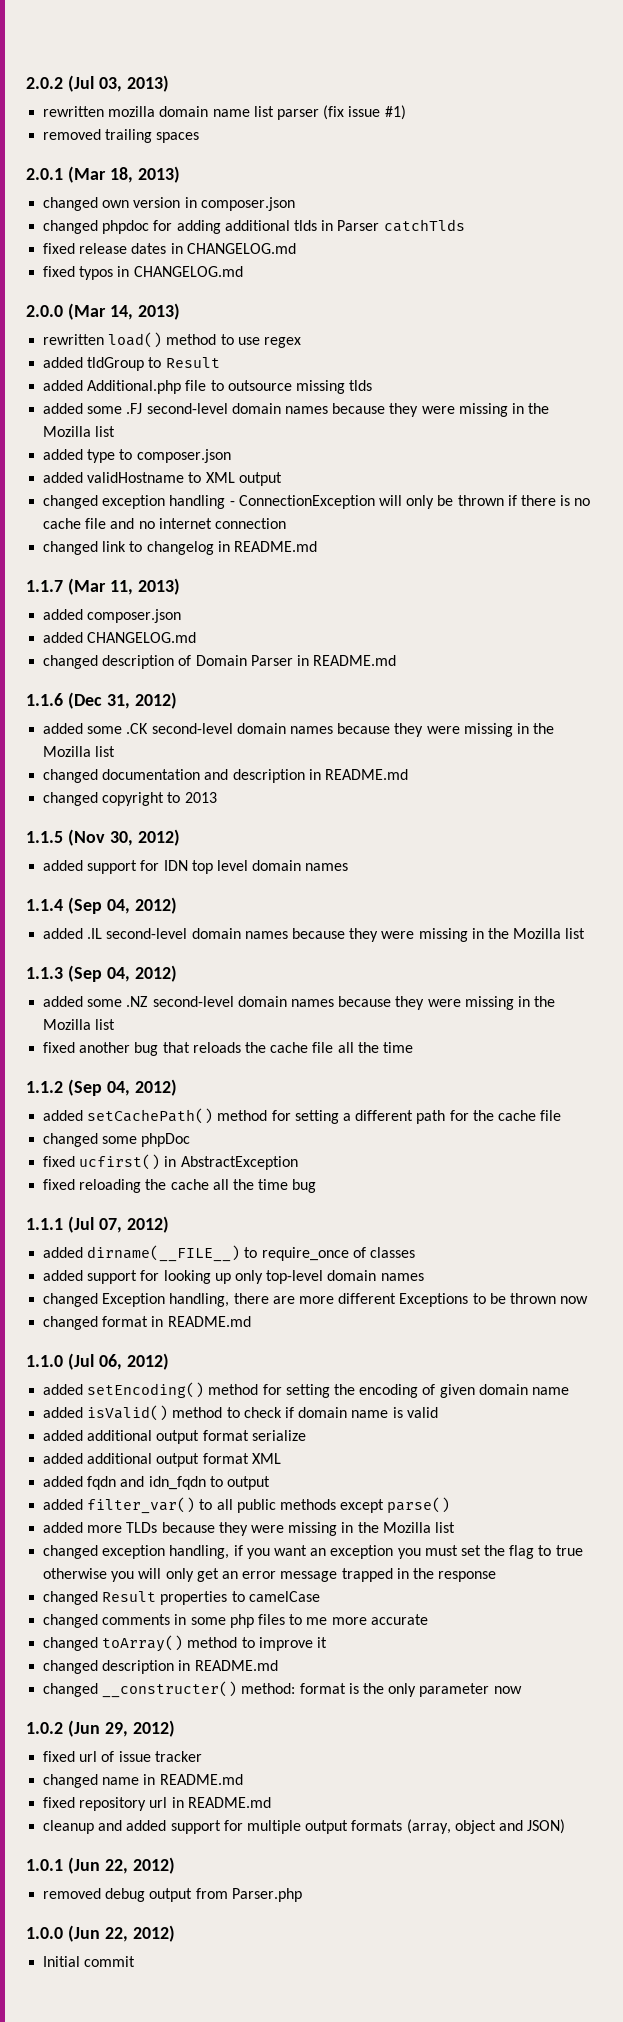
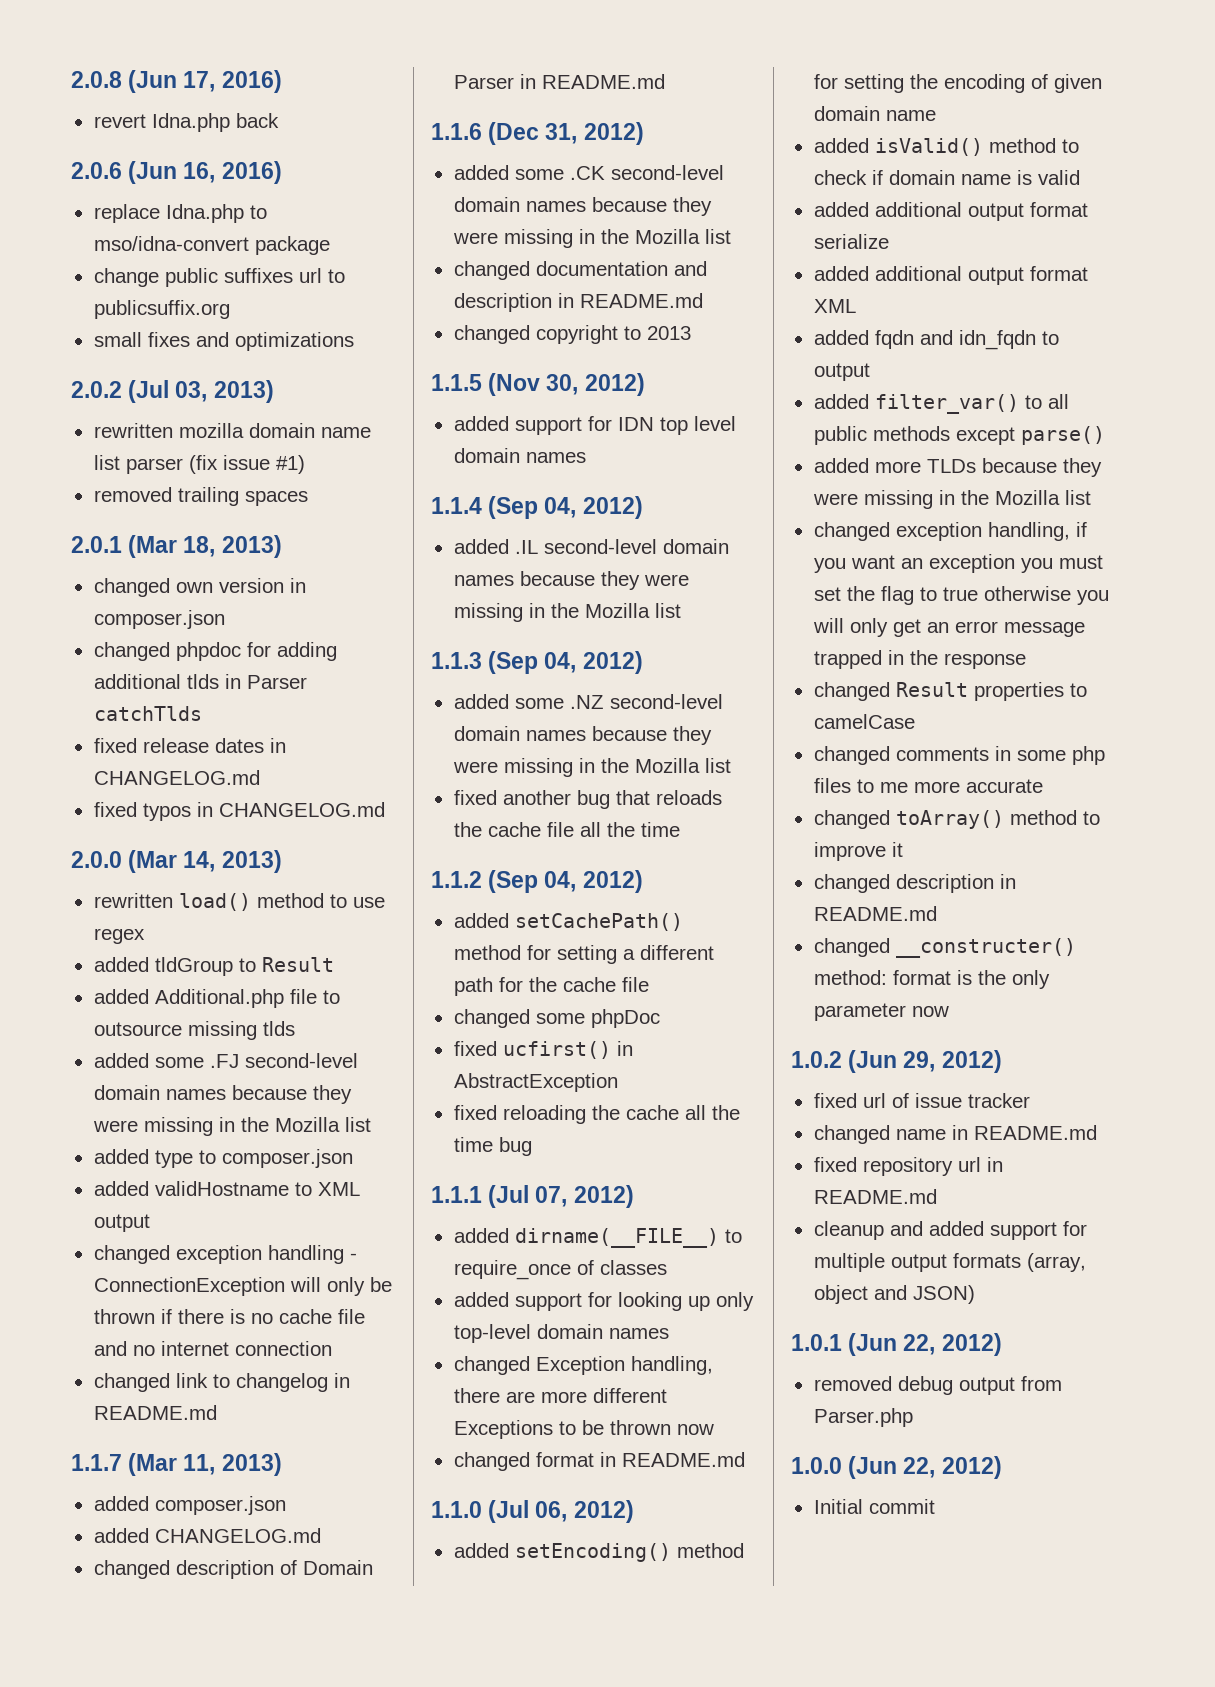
+ 2.0.8 (Jun 17, 2016)
+ revert Idna.php back
+ 2.0.6 (Jun 16, 2016)
+ replace Idna.php to mso/idna-convert package
+ change public suffixes url to publicsuffix.org
+ small fixes and optimizations

